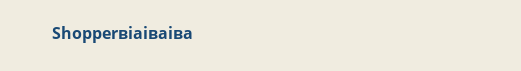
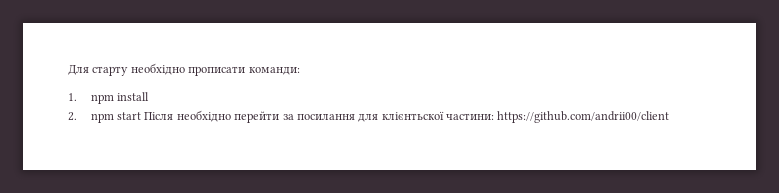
- Shopperвіаіваіва
+ Для старту необхідно прописати команди:
+ 1. npm install
+ 2. npm start Після необхідно перейти за посилання для клієнтьскої частини: https://github.com/andrii00/client

